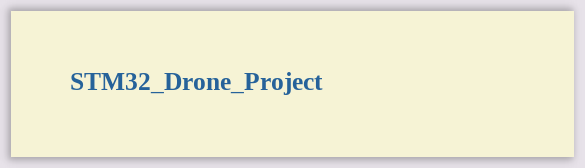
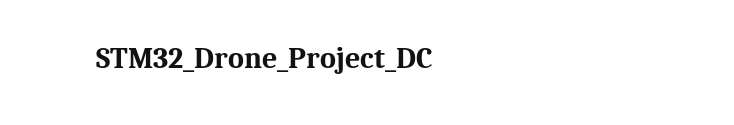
- STM32_Drone_Project
+ STM32_Drone_Project_DC

